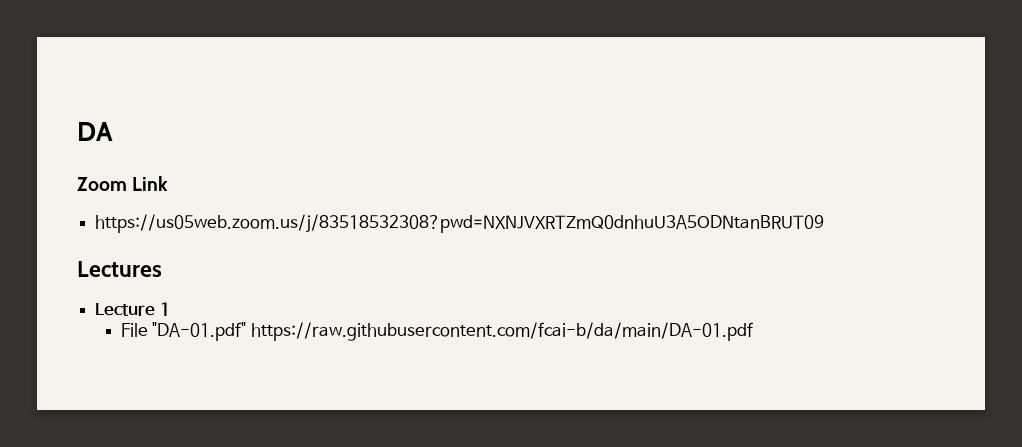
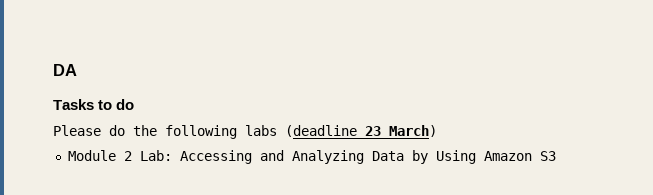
- Zoom Link
- https://us05web.zoom.us/j/83518532308?pwd=NXNJVXRTZmQ0dnhuU3A5ODNtanBRUT09
- Lectures
- Lecture 1
- File "DA-01.pdf" https://raw.githubusercontent.com/fcai-b/da/main/DA-01.pdf
+ Tasks to do
+ Please do the following labs (deadline 23 March)
+ Module 2 Lab: Accessing and Analyzing Data by Using Amazon S3

